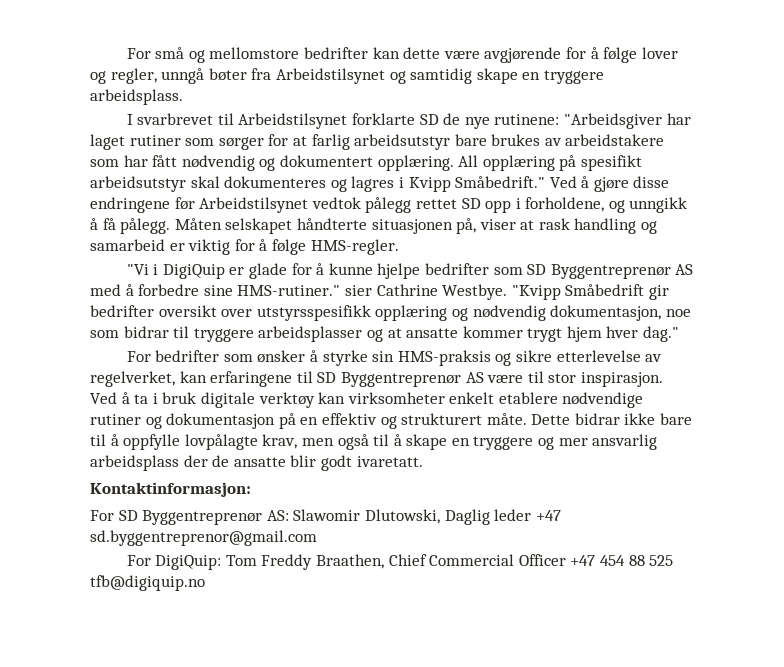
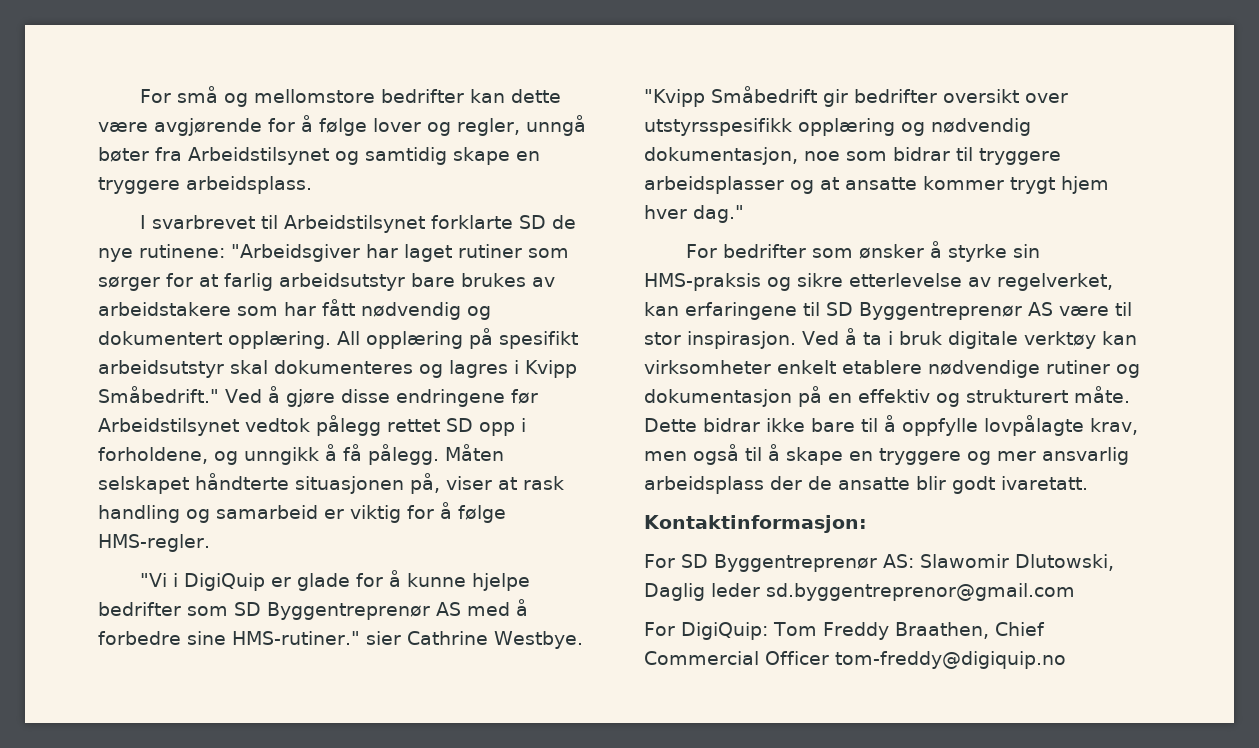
- For SD Byggentreprenør AS: Slawomir Dlutowski, Daglig leder +47 sd.byggentreprenor@gmail.com
+ For SD Byggentreprenør AS: Slawomir Dlutowski, Daglig leder sd.byggentreprenor@gmail.com
- For DigiQuip: Tom Freddy Braathen, Chief Commercial Officer +47 454 88 525 tfb@digiquip.no
+ For DigiQuip: Tom Freddy Braathen, Chief Commercial Officer tom-freddy@digiquip.no

